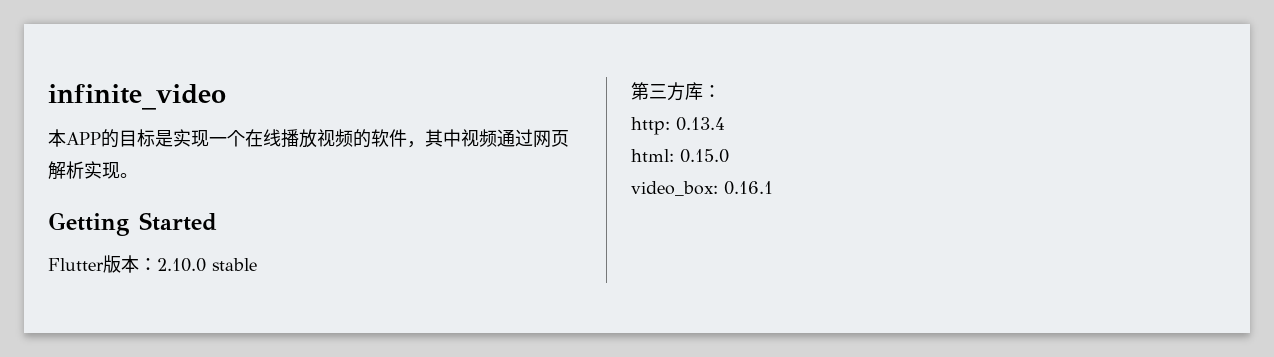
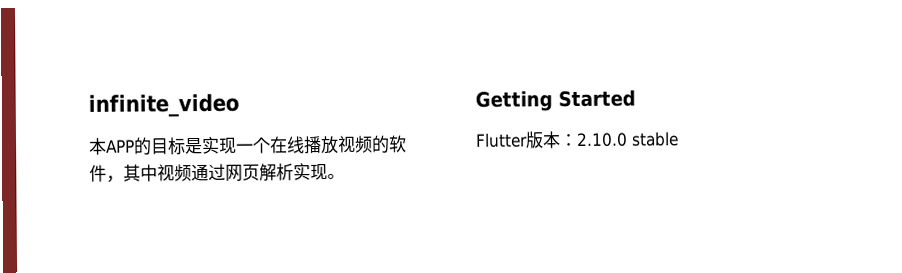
- 第三方库：
- http: 0.13.4
- html: 0.15.0
- video_box: 0.16.1

